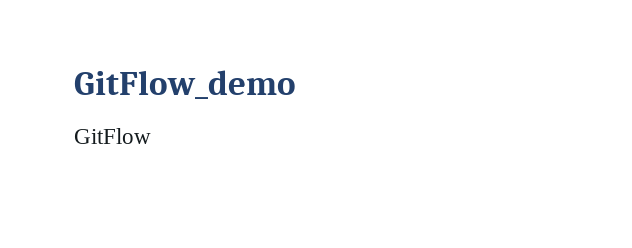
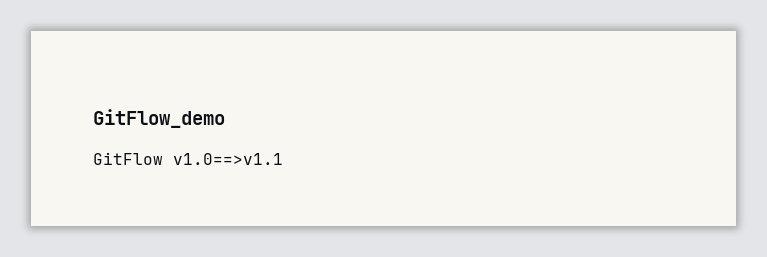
- GitFlow
+ GitFlow v1.0==>v1.1

